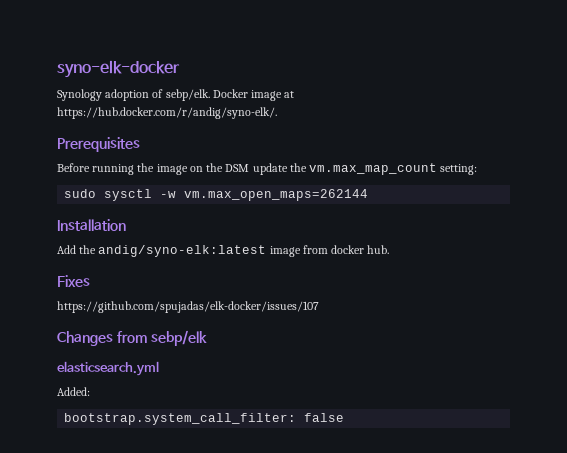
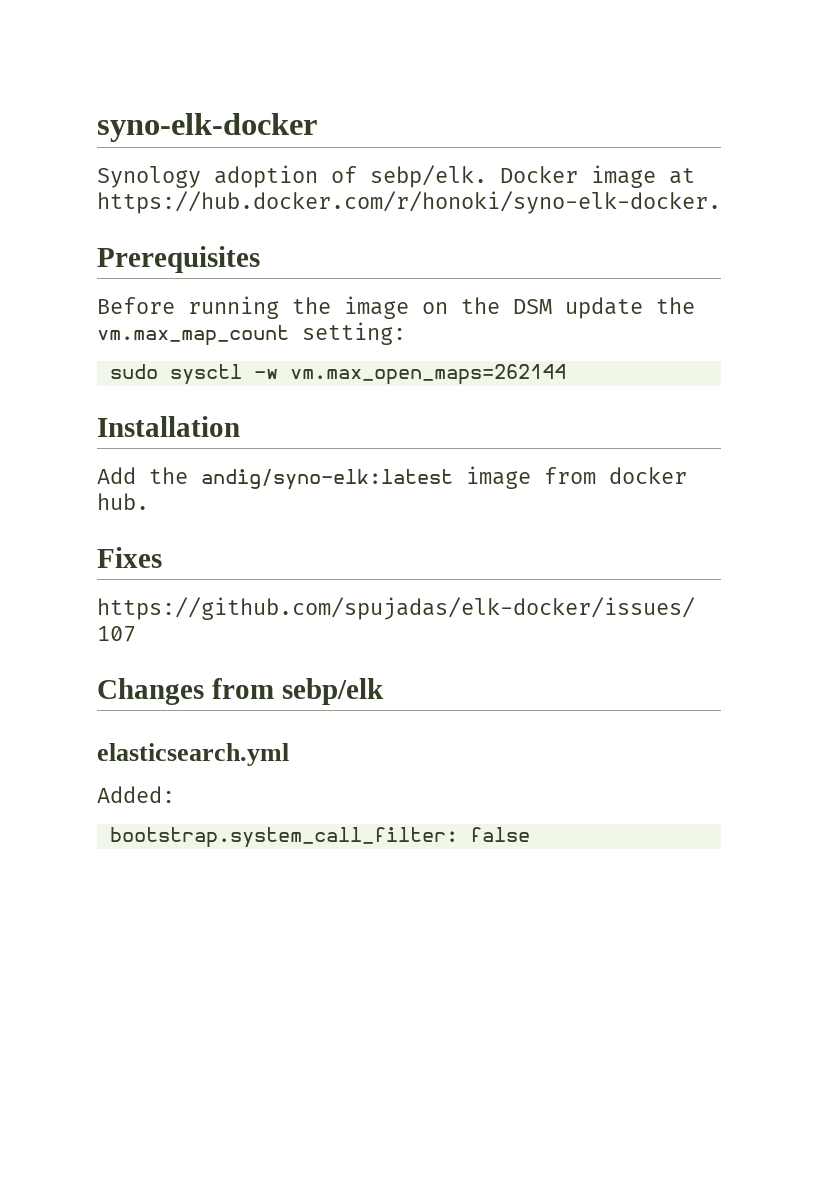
- Docker image at https://hub.docker.com/r/andig/syno-elk/.
+ Docker image at https://hub.docker.com/r/honoki/syno-elk-docker.

